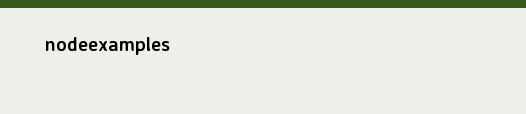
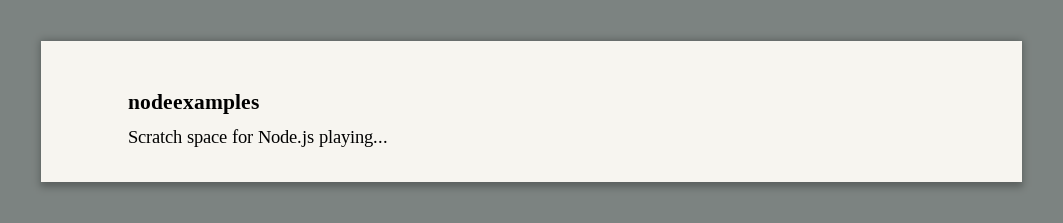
+ Scratch space for Node.js playing...

